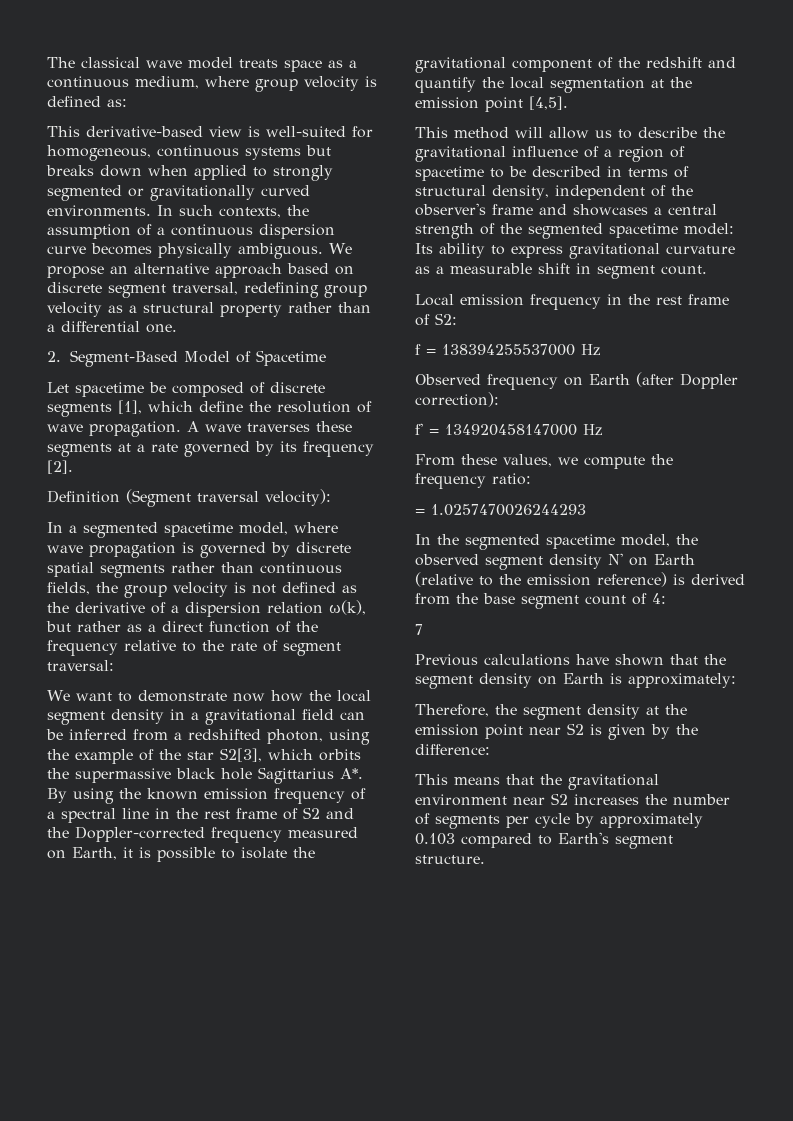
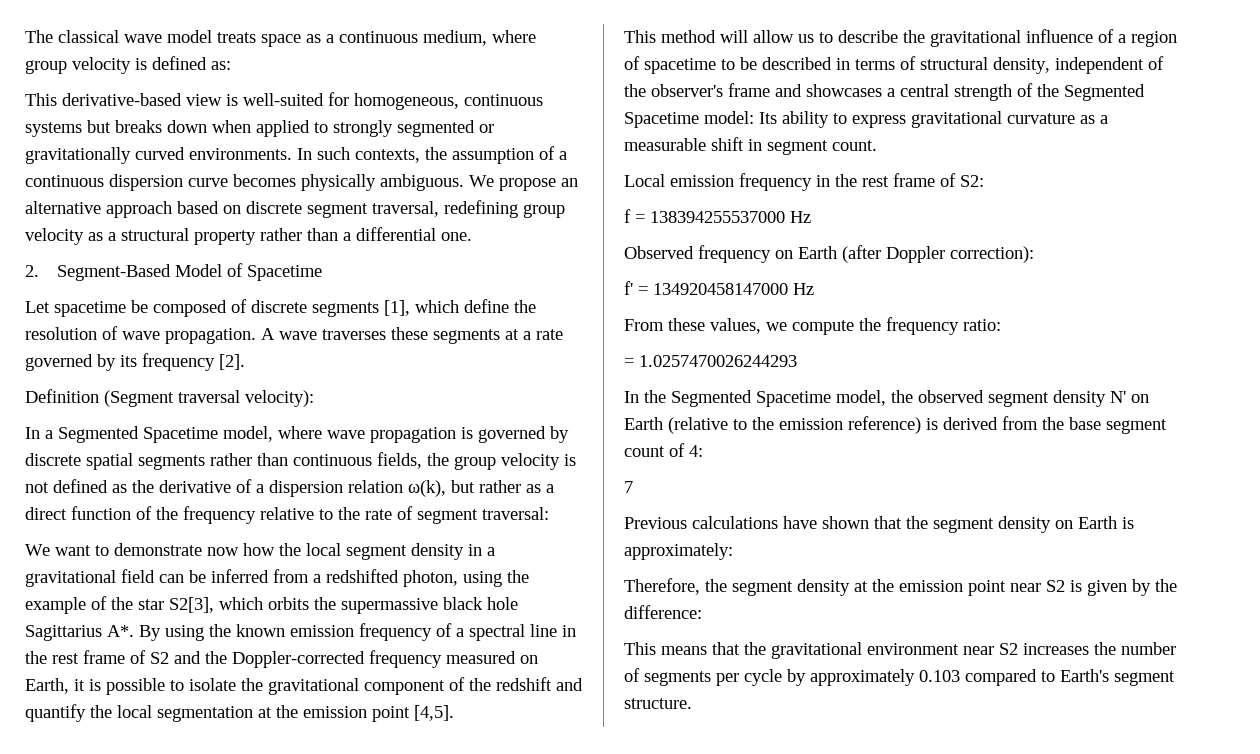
- In a segmented spacetime model, where wave propagation is governed by discrete spatial segments rather than continuous fields, the group velocity is not defined as the derivative of a dispersion relation ω(k), but rather as a direct function of the frequency relative to the rate of segment traversal:
+ In a Segmented Spacetime model, where wave propagation is governed by discrete spatial segments rather than continuous fields, the group velocity is not defined as the derivative of a dispersion relation ω(k), but rather as a direct function of the frequency relative to the rate of segment traversal:
- This method will allow us to describe the gravitational influence of a region of spacetime to be described in terms of structural density, independent of the observer's frame and showcases a central strength of the segmented spacetime model: Its ability to express gravitational curvature as a measurable shift in segment count.
+ This method will allow us to describe the gravitational influence of a region of spacetime to be described in terms of structural density, independent of the observer's frame and showcases a central strength of the Segmented Spacetime model: Its ability to express gravitational curvature as a measurable shift in segment count.
- In the segmented spacetime model, the observed segment density N' on Earth (relative to the emission reference) is derived from the base segment count of 4:
+ In the Segmented Spacetime model, the observed segment density N' on Earth (relative to the emission reference) is derived from the base segment count of 4:

